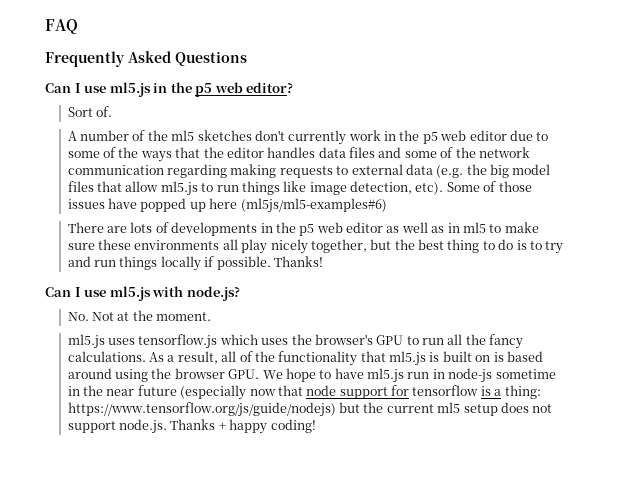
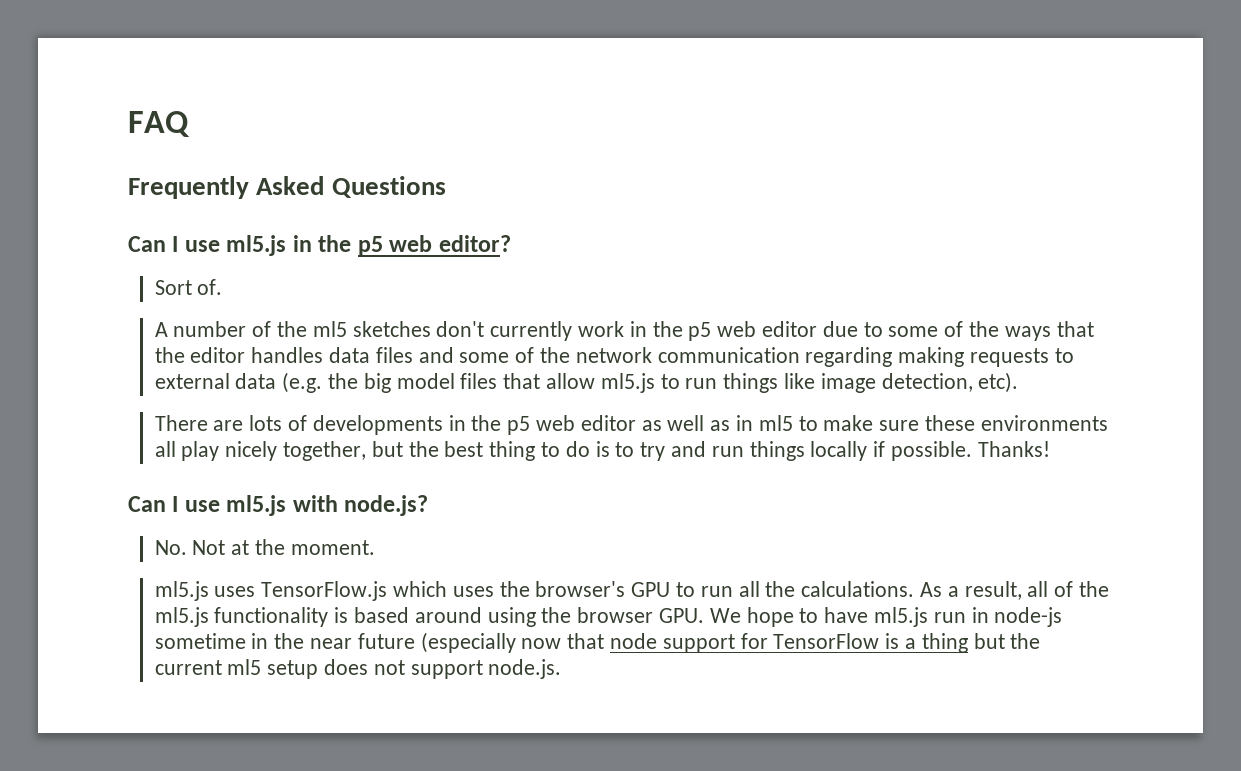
- Some of those issues have popped up here (ml5js/ml5-examples#6)
- ml5.js uses tensorflow.js which uses the browser's GPU to run all the fancy calculations.
+ ml5.js uses TensorFlow.js which uses the browser's GPU to run all the calculations.
- As a result, all of the functionality that ml5.js is built on is based around using the browser GPU. We hope to have ml5.js run in node-js sometime in the near future (especially now that node support for tensorflow is a thing: https://www.tensorflow.org/js/guide/nodejs) but the current ml5 setup does not support node.js. Thanks + happy coding!
+ As a result, all of the ml5.js functionality is based around using the browser GPU. We hope to have ml5.js run in node-js sometime in the near future (especially now that node support for TensorFlow is a thing but the current ml5 setup does not support node.js.

